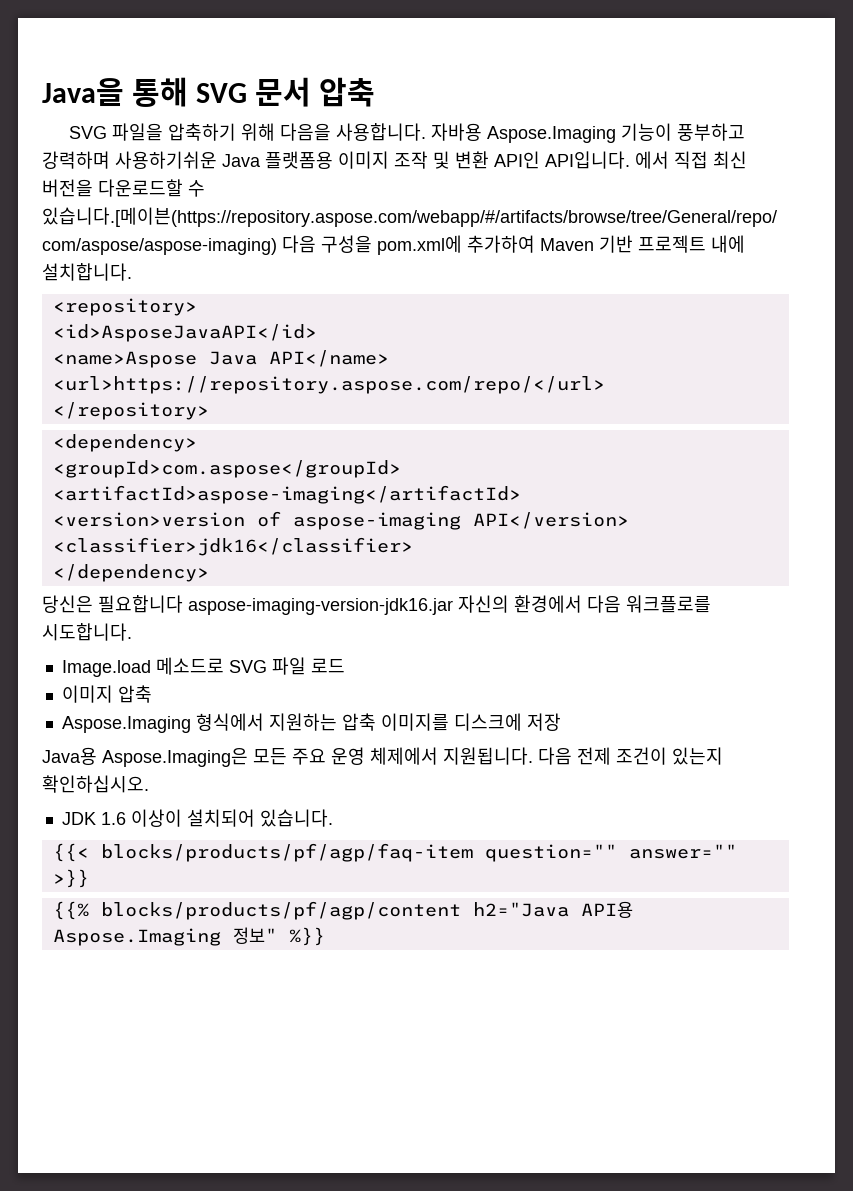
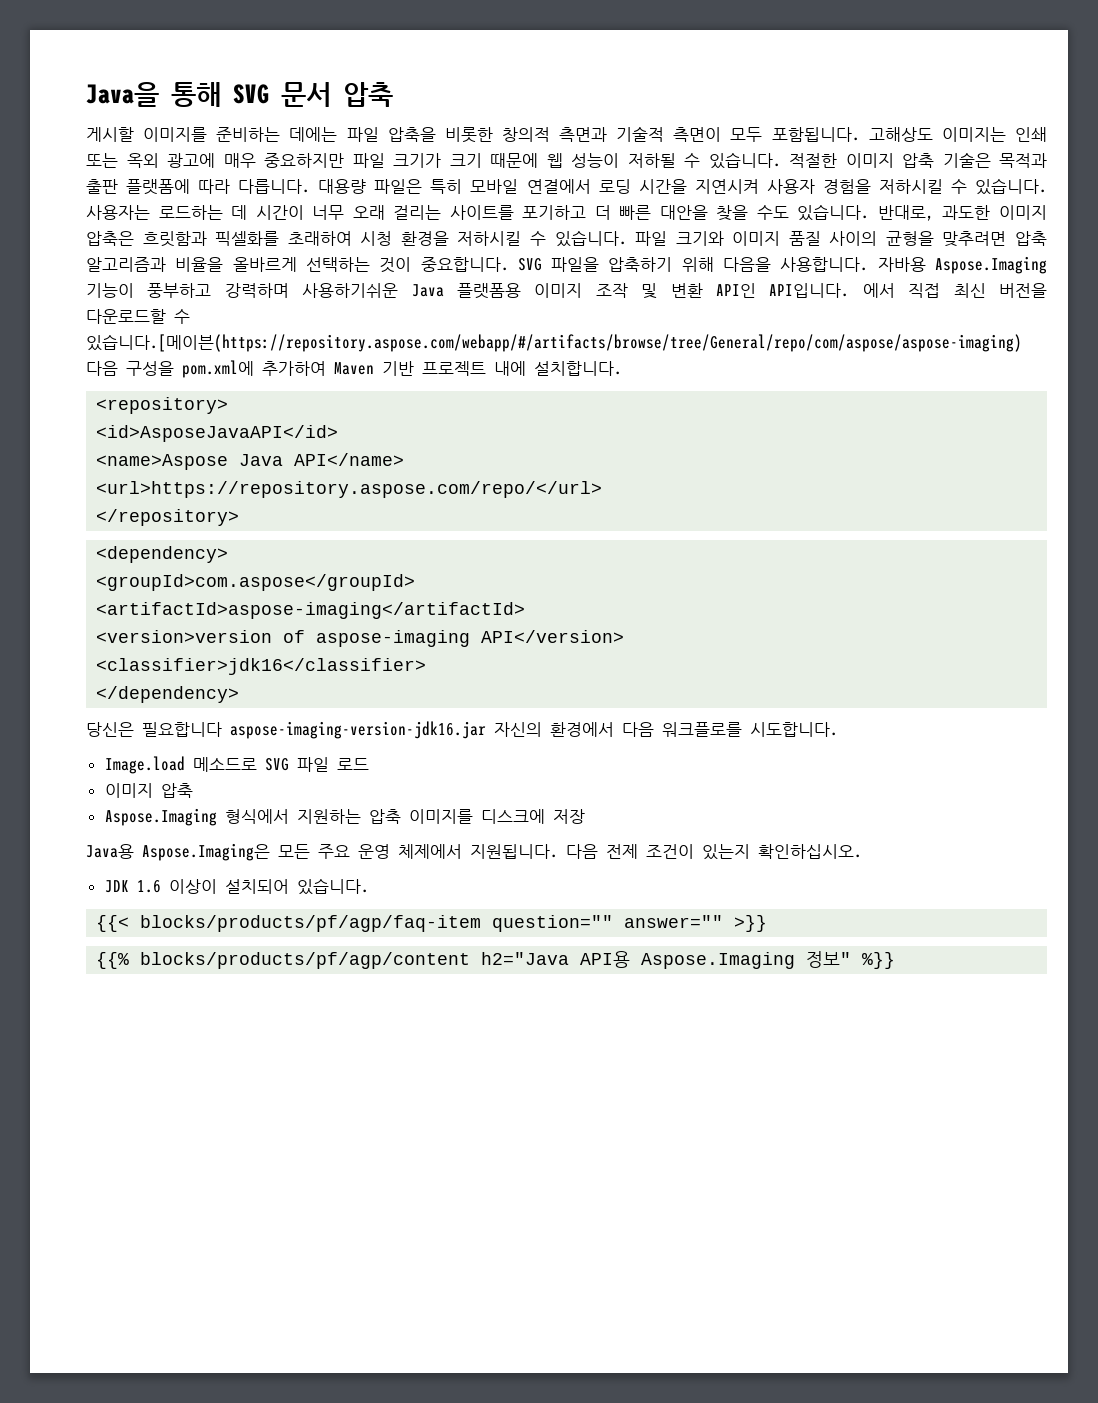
+ 게시할 이미지를 준비하는 데에는 파일 압축을 비롯한 창의적 측면과 기술적 측면이 모두 포함됩니다. 고해상도 이미지는 인쇄 또는 옥외 광고에 매우 중요하지만 파일 크기가 크기 때문에 웹 성능이 저하될 수 있습니다. 적절한 이미지 압축 기술은 목적과 출판 플랫폼에 따라 다릅니다. 대용량 파일은 특히 모바일 연결에서 로딩 시간을 지연시켜 사용자 경험을 저하시킬 수 있습니다. 사용자는 로드하는 데 시간이 너무 오래 걸리는 사이트를 포기하고 더 빠른 대안을 찾을 수도 있습니다. 반대로, 과도한 이미지 압축은 흐릿함과 픽셀화를 초래하여 시청 환경을 저하시킬 수 있습니다. 파일 크기와 이미지 품질 사이의 균형을 맞추려면 압축 알고리즘과 비율을 올바르게 선택하는 것이 중요합니다.

